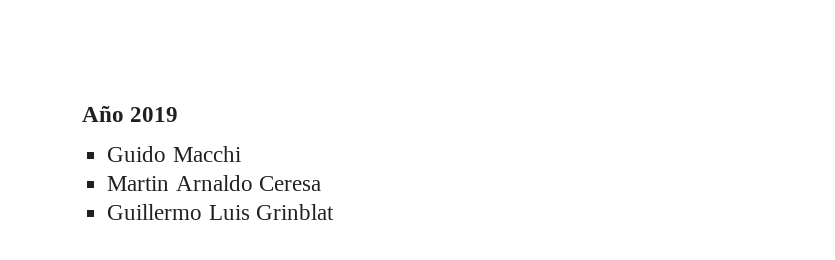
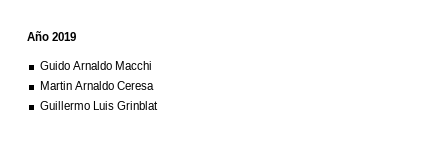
- Guido Macchi
+ Guido Arnaldo Macchi

